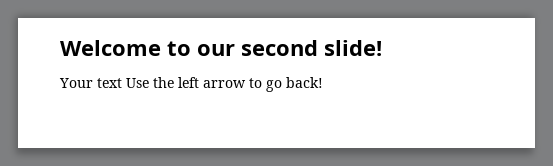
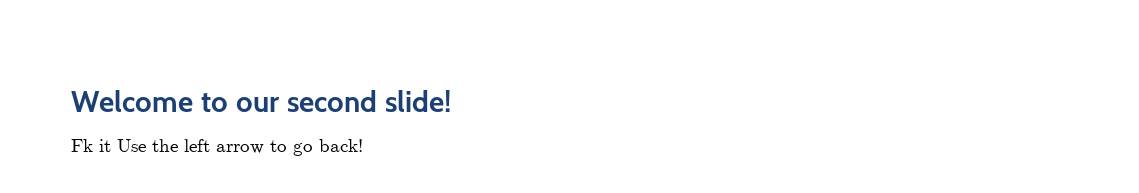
- Your text Use the left arrow to go back!
+ Fk it Use the left arrow to go back!

